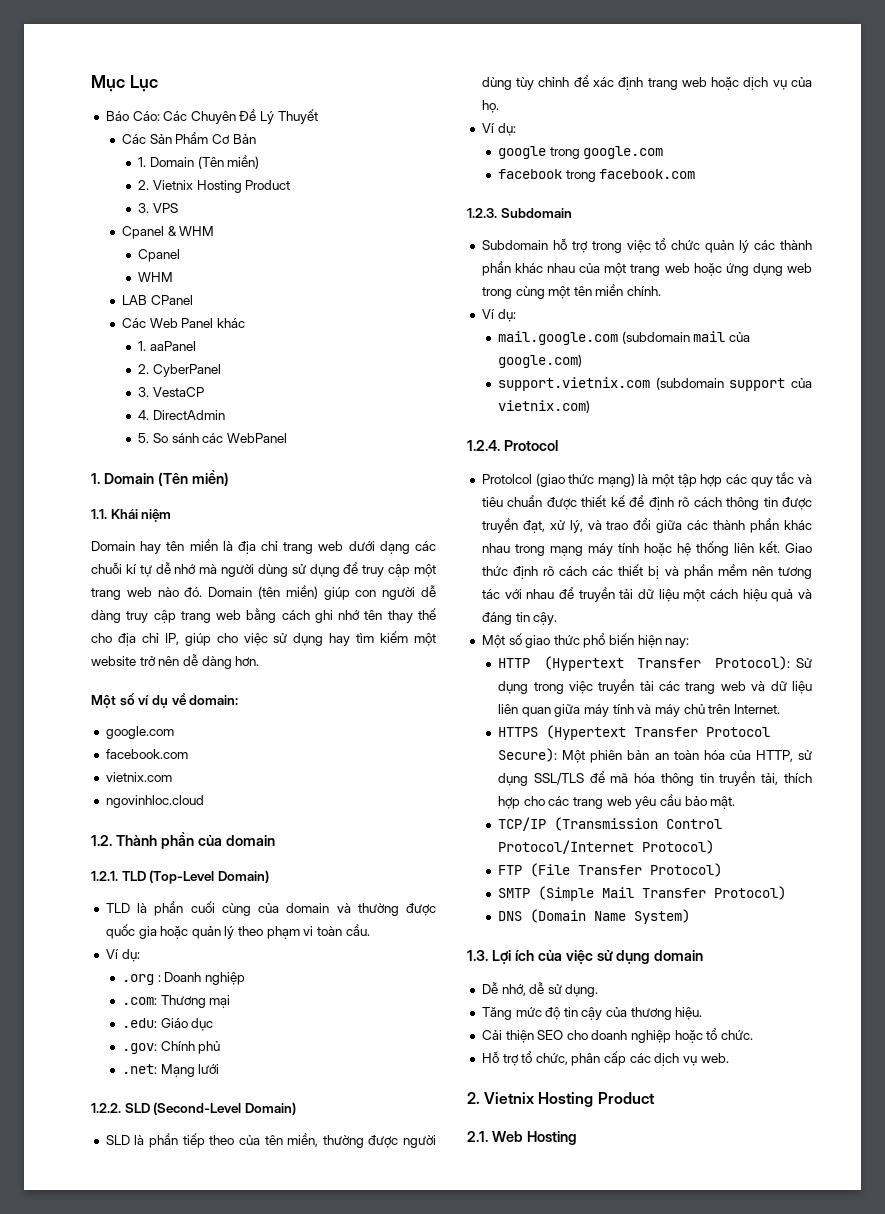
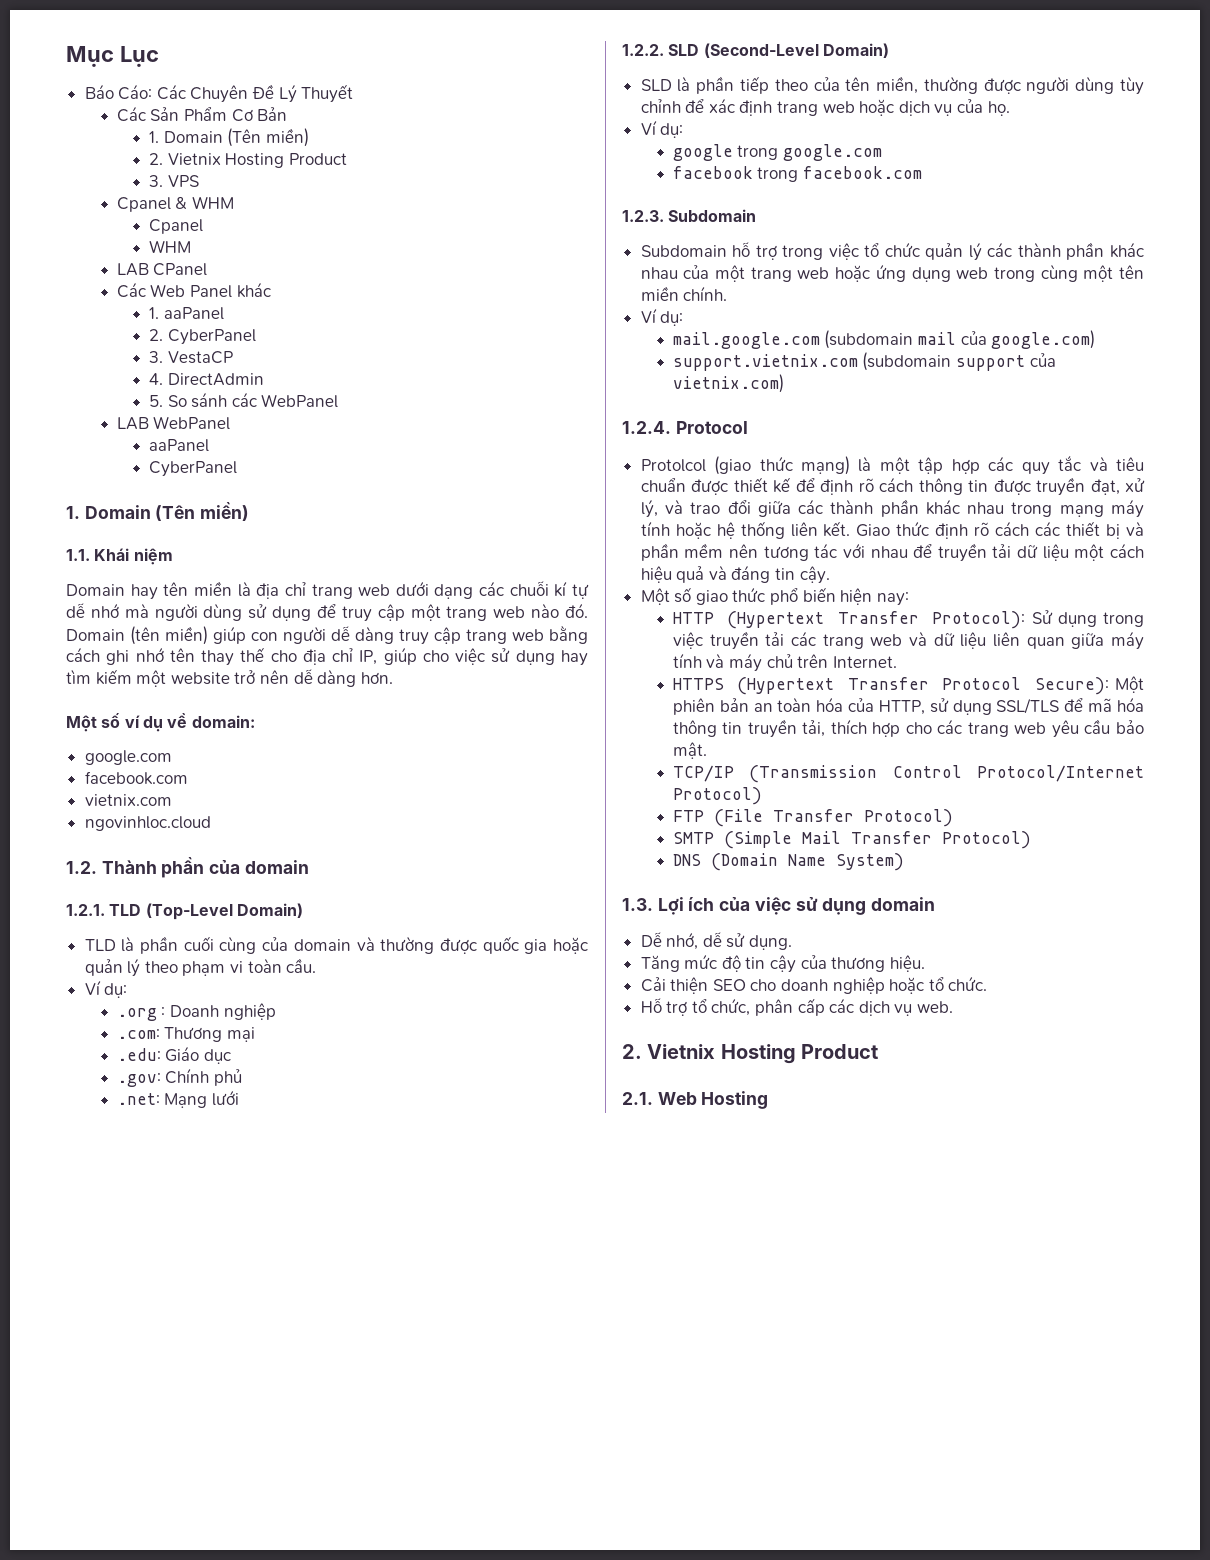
+ LAB WebPanel
+ aaPanel
+ CyberPanel

